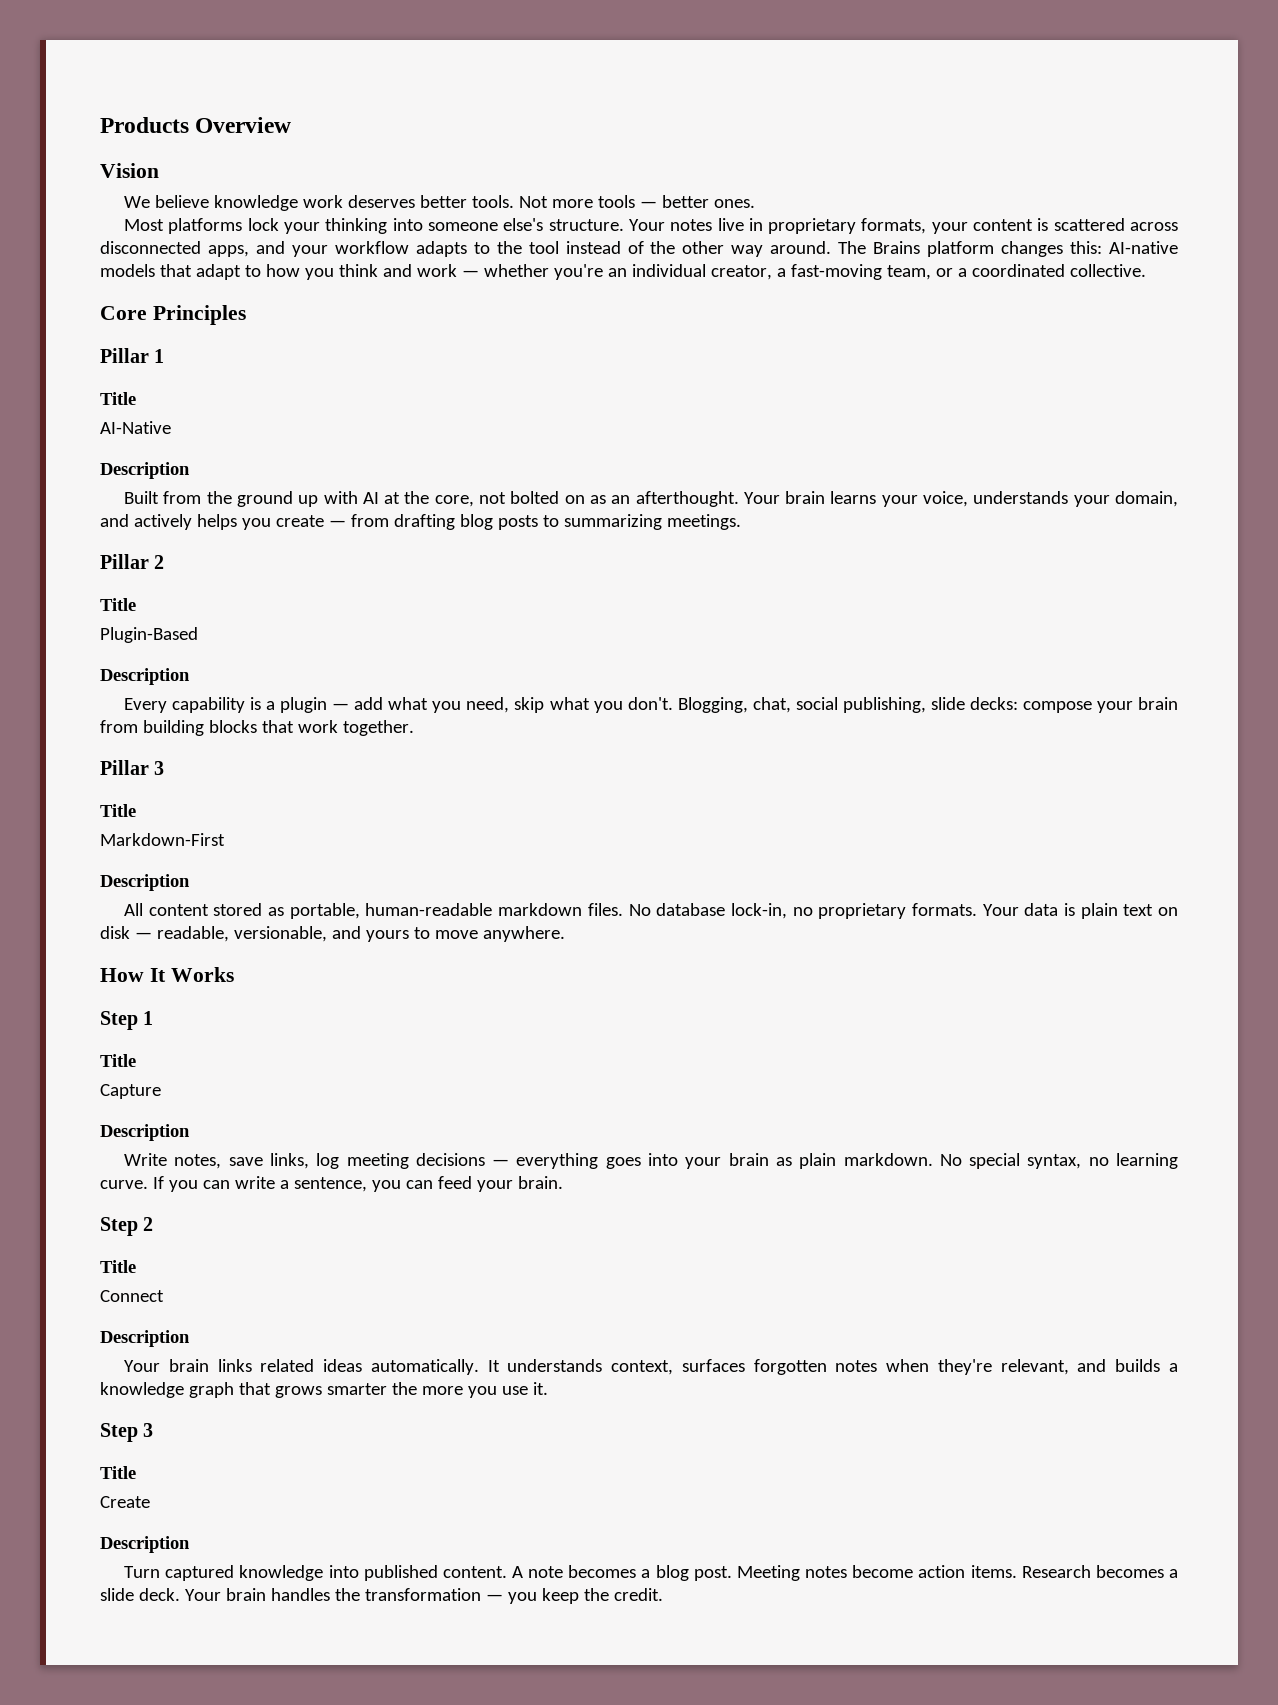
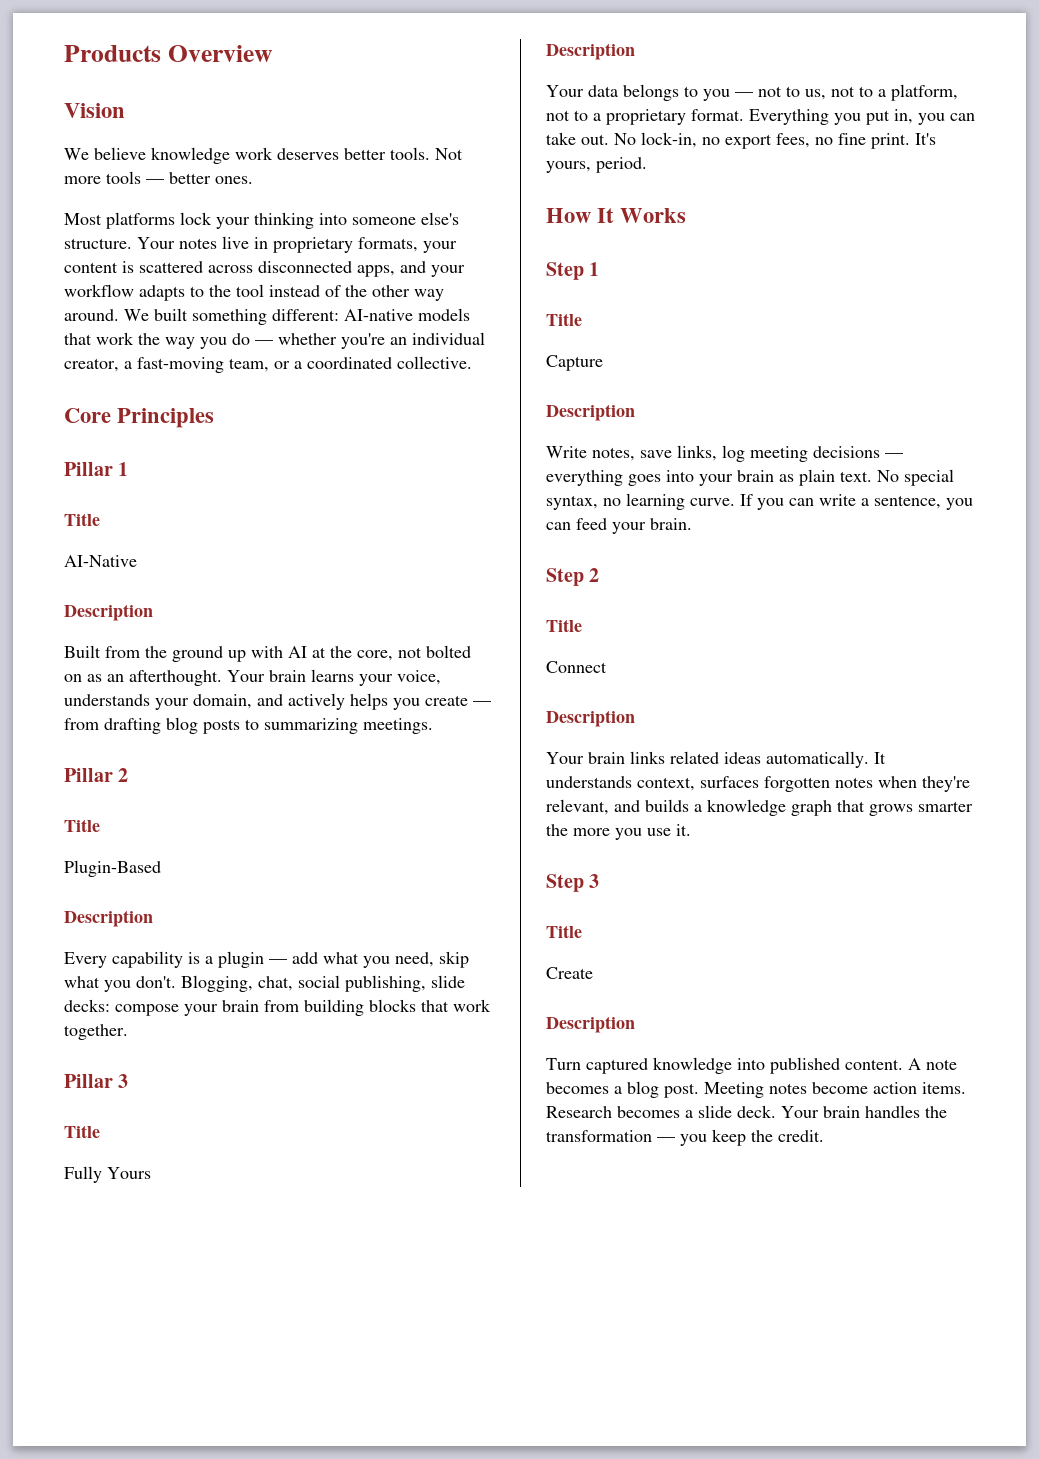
- The Brains platform changes this: AI-native models that adapt to how you think and work — whether you're an individual creator, a fast-moving team, or a coordinated collective.
+ We built something different: AI-native models that work the way you do — whether you're an individual creator, a fast-moving team, or a coordinated collective.
- Markdown-First
+ Fully Yours
  Description
- All content stored as portable, human-readable markdown files. No database lock-in, no proprietary formats. Your data is plain text on disk — readable, versionable, and yours to move anywhere.
+ Your data belongs to you — not to us, not to a platform, not to a proprietary format. Everything you put in, you can take out. No lock-in, no export fees, no fine print. It's yours, period.
- Write notes, save links, log meeting decisions — everything goes into your brain as plain markdown.
+ Write notes, save links, log meeting decisions — everything goes into your brain as plain text.

